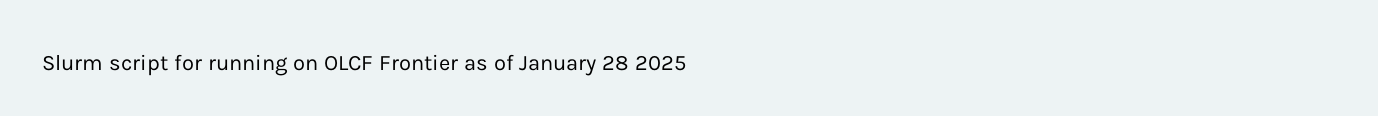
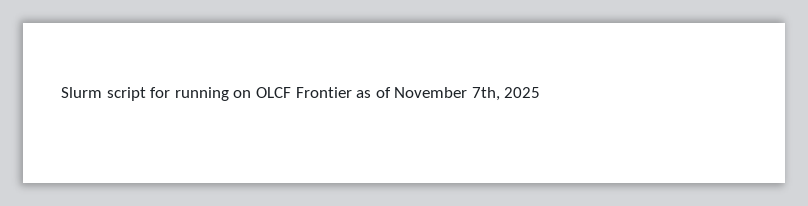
- Slurm script for running on OLCF Frontier as of January 28 2025
+ Slurm script for running on OLCF Frontier as of November 7th, 2025

